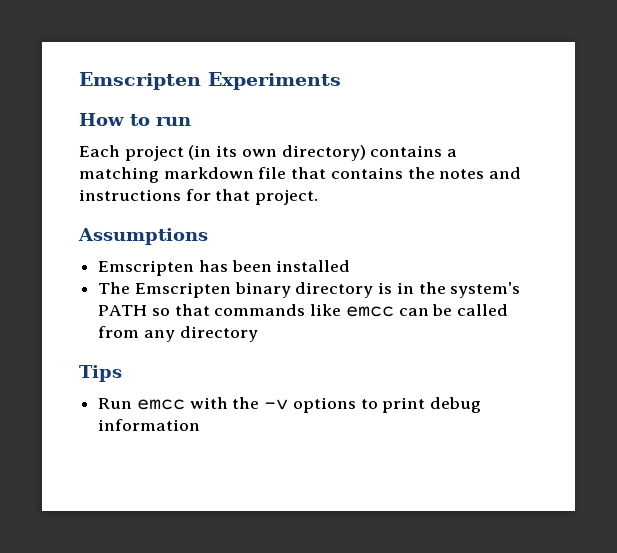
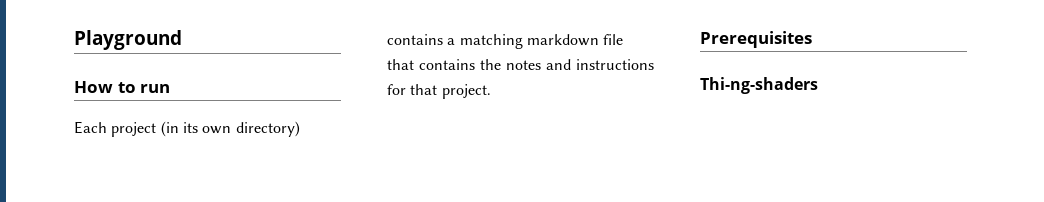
- Emscripten Experiments
+ Playground
- Assumptions
- Emscripten has been installed
- The Emscripten binary directory is in the system's PATH so that commands like emcc can be called from any directory
- Tips
- Run emcc with the -v options to print debug information
+ Prerequisites
+ Thi-ng-shaders

